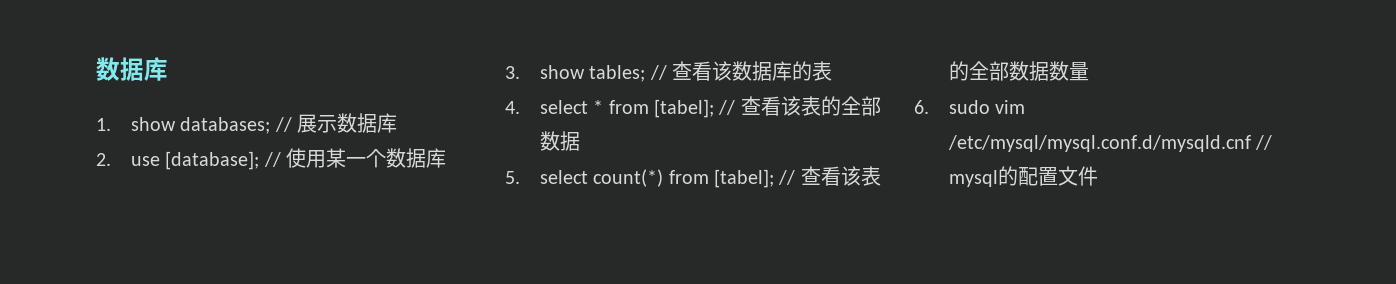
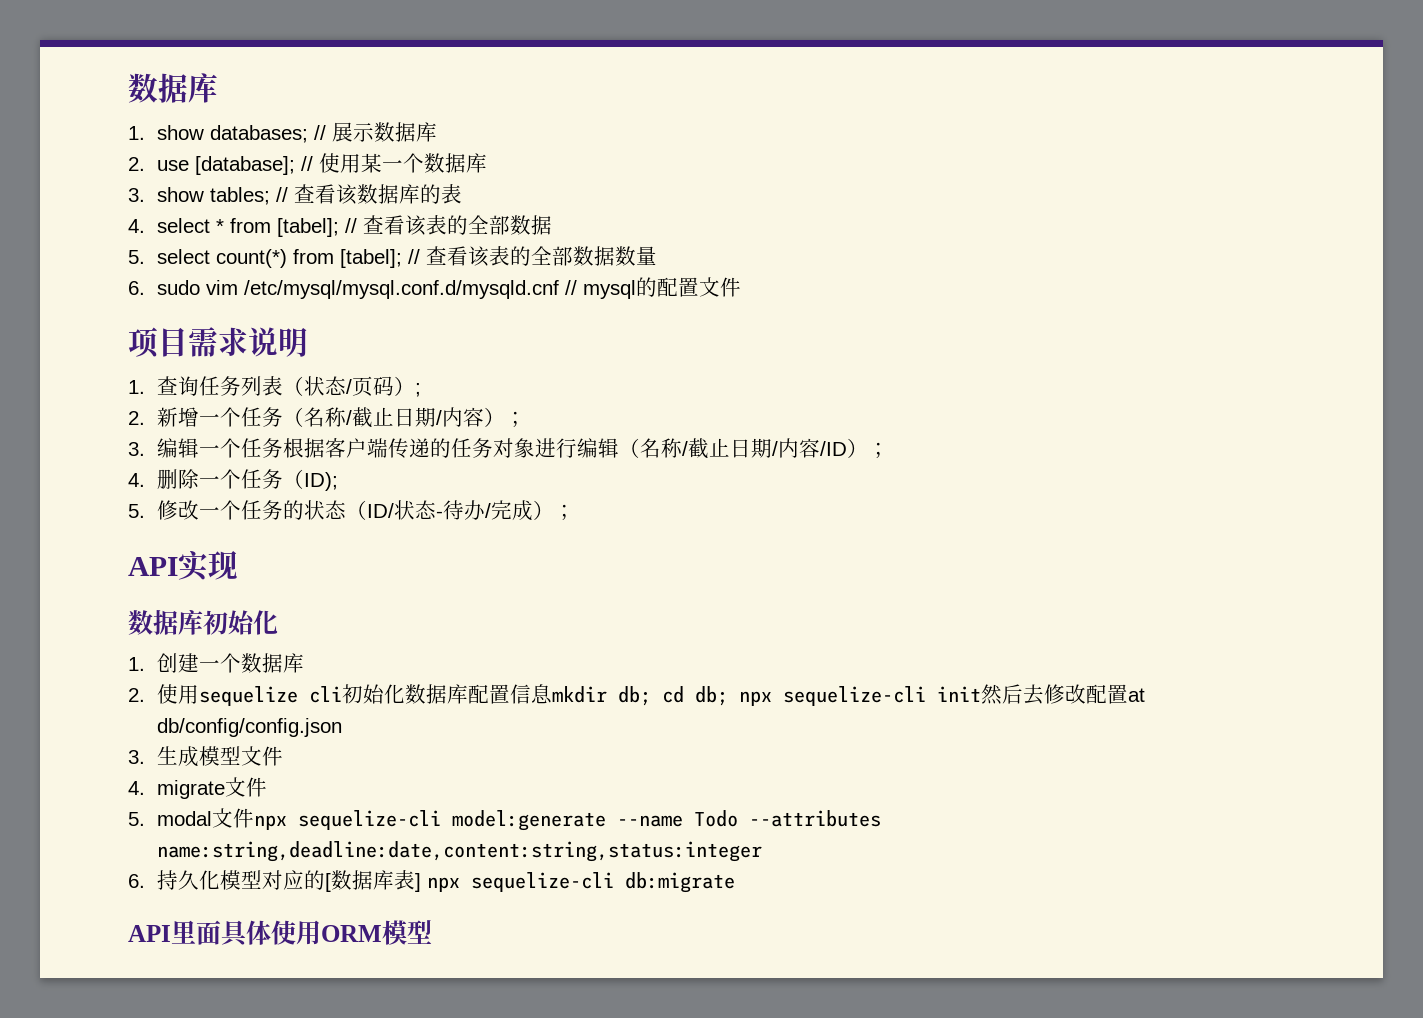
+ 项目需求说明
+ 1.查询任务列表（状态/页码）;
+ 2.新增一个任务（名称/截止日期/内容）；
+ 3.编辑一个任务根据客户端传递的任务对象进行编辑（名称/截止日期/内容/ID）；
+ 4.删除一个任务（ID);
+ 5.修改一个任务的状态（ID/状态-待办/完成）；
+ API实现
+ 数据库初始化
+ 1.创建一个数据库
+ 2.使用sequelize cli初始化数据库配置信息mkdir db; cd db; npx sequelize-cli init然后去修改配置at db/config/config.json
+ 3.生成模型文件
+ 4. migrate文件
+ 5. modal文件npx sequelize-cli model:generate --name Todo --attributes name:string,deadline:date,content:string,status:integer
+ 6.持久化模型对应的[数据库表] npx sequelize-cli db:migrate
+ API里面具体使用ORM模型

